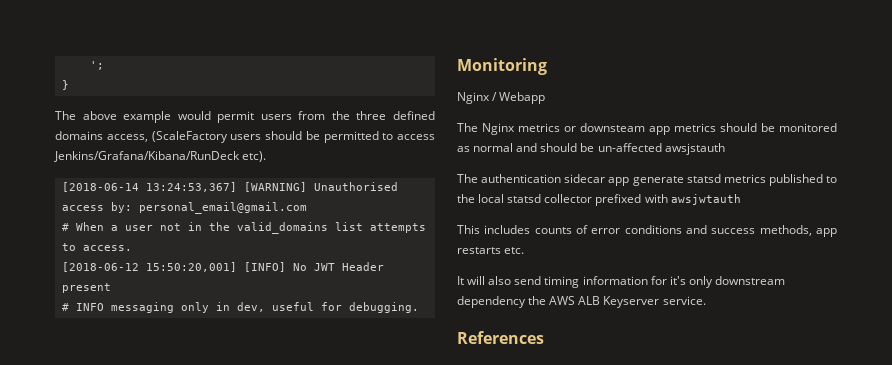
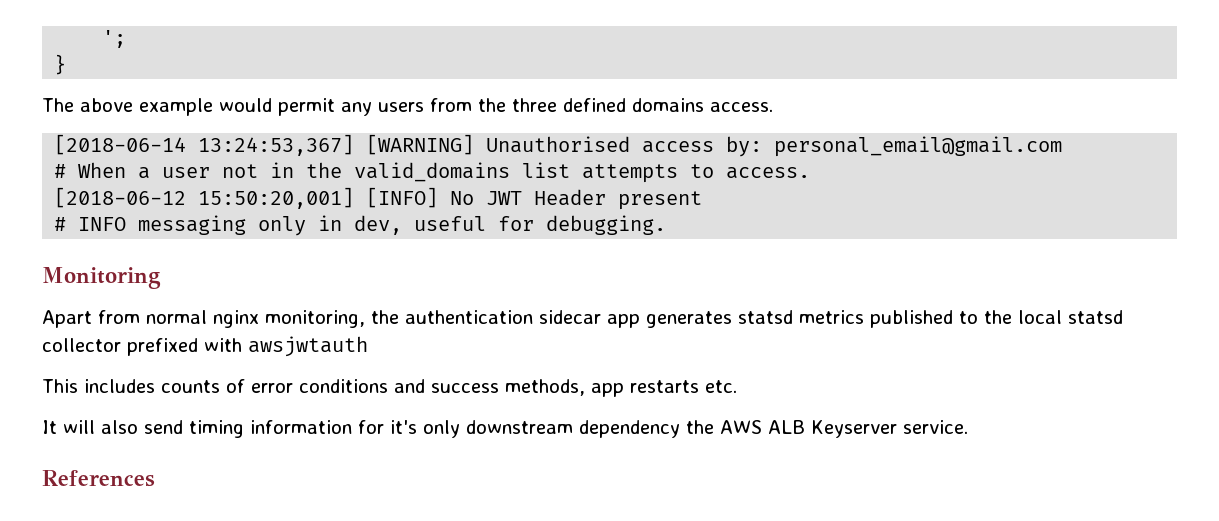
- The above example would permit users from the three defined domains access, (ScaleFactory users should be permitted to access Jenkins/Grafana/Kibana/RunDeck etc).
+ The above example would permit any users from the three defined domains access.
- Nginx / Webapp
- The Nginx metrics or downsteam app metrics should be monitored as normal and should be un-affected awsjstauth
- The authentication sidecar app generate statsd metrics published to the local statsd collector prefixed with awsjwtauth
+ Apart from normal nginx monitoring, the authentication sidecar app generates statsd metrics published to the local statsd collector prefixed with awsjwtauth

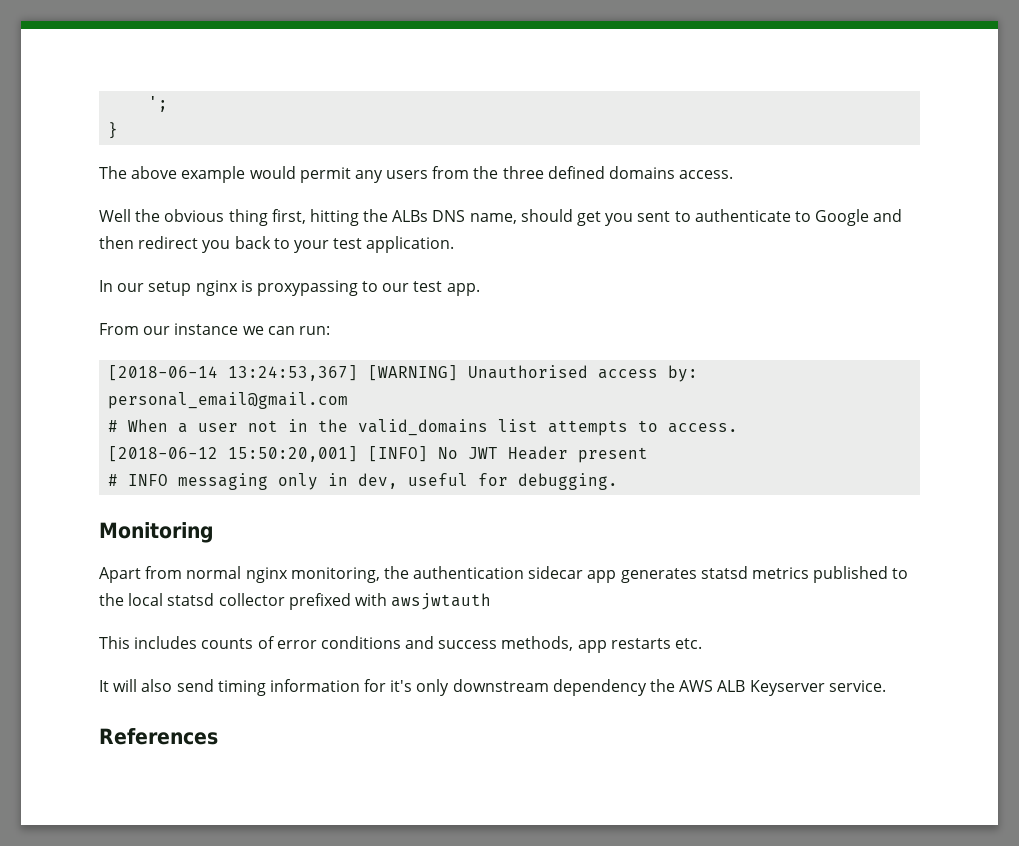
+ Well the obvious thing first, hitting the ALBs DNS name, should get you sent to authenticate to Google and then redirect you back to your test application.
+ In our setup nginx is proxypassing to our test app.
+ From our instance we can run:

